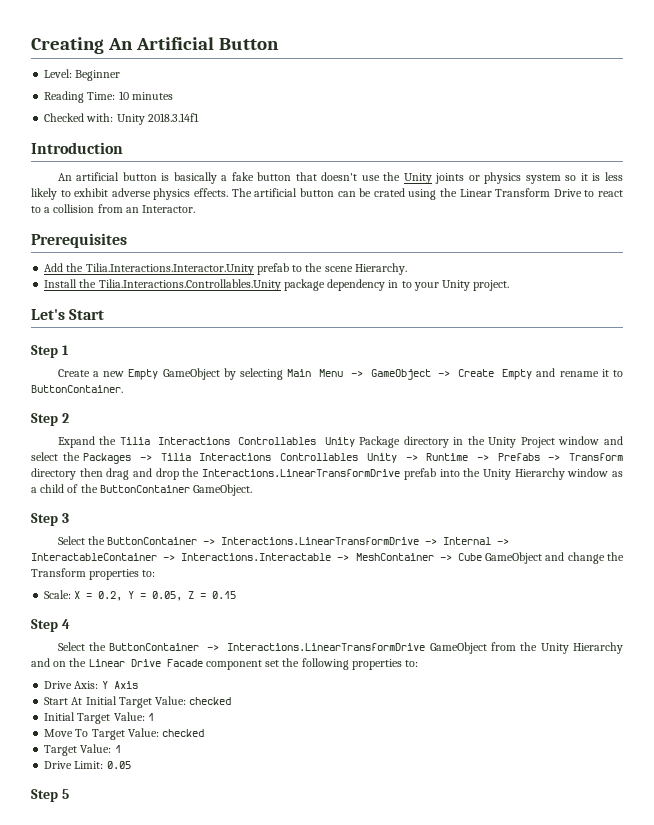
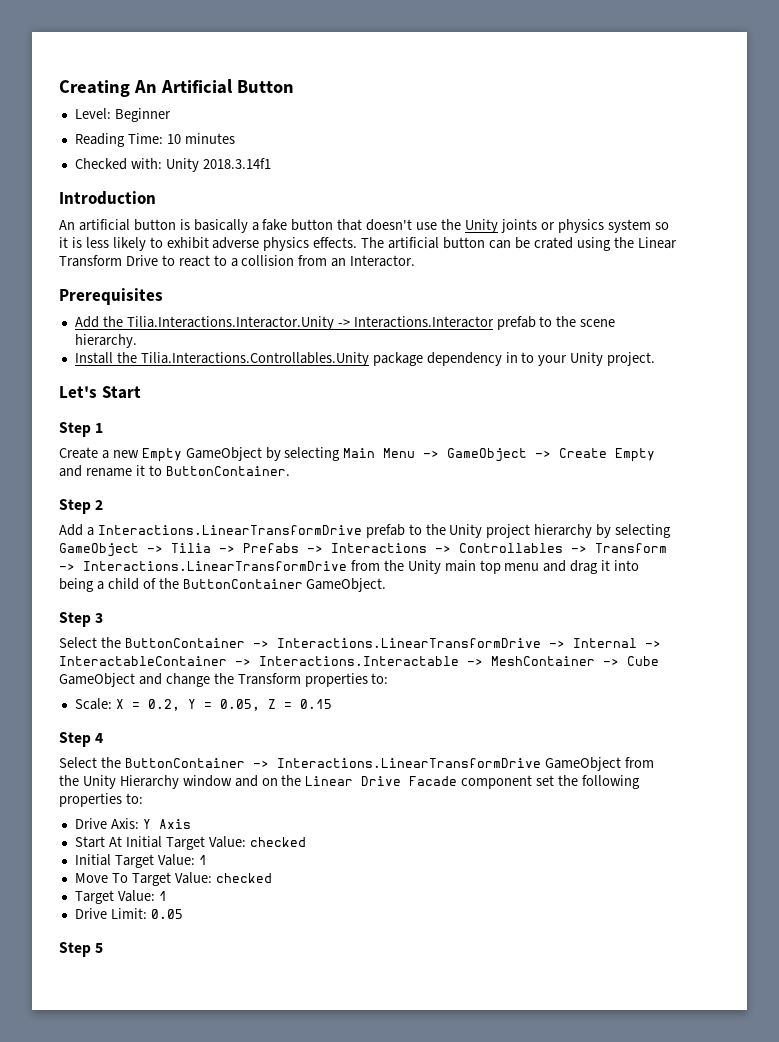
- Add the Tilia.Interactions.Interactor.Unity prefab to the scene Hierarchy.
+ Add the Tilia.Interactions.Interactor.Unity -> Interactions.Interactor prefab to the scene hierarchy.
- Expand the Tilia Interactions Controllables Unity Package directory in the Unity Project window and select the Packages -> Tilia Interactions Controllables Unity -> Runtime -> Prefabs -> Transform directory then drag and drop the Interactions.LinearTransformDrive prefab into the Unity Hierarchy window as a child of the ButtonContainer GameObject.
+ Add a Interactions.LinearTransformDrive prefab to the Unity project hierarchy by selecting GameObject -> Tilia -> Prefabs -> Interactions -> Controllables -> Transform -> Interactions.LinearTransformDrive from the Unity main top menu and drag it into being a child of the ButtonContainer GameObject.
- Select the ButtonContainer -> Interactions.LinearTransformDrive GameObject from the Unity Hierarchy and on the Linear Drive Facade component set the following properties to:
+ Select the ButtonContainer -> Interactions.LinearTransformDrive GameObject from the Unity Hierarchy window and on the Linear Drive Facade component set the following properties to:

